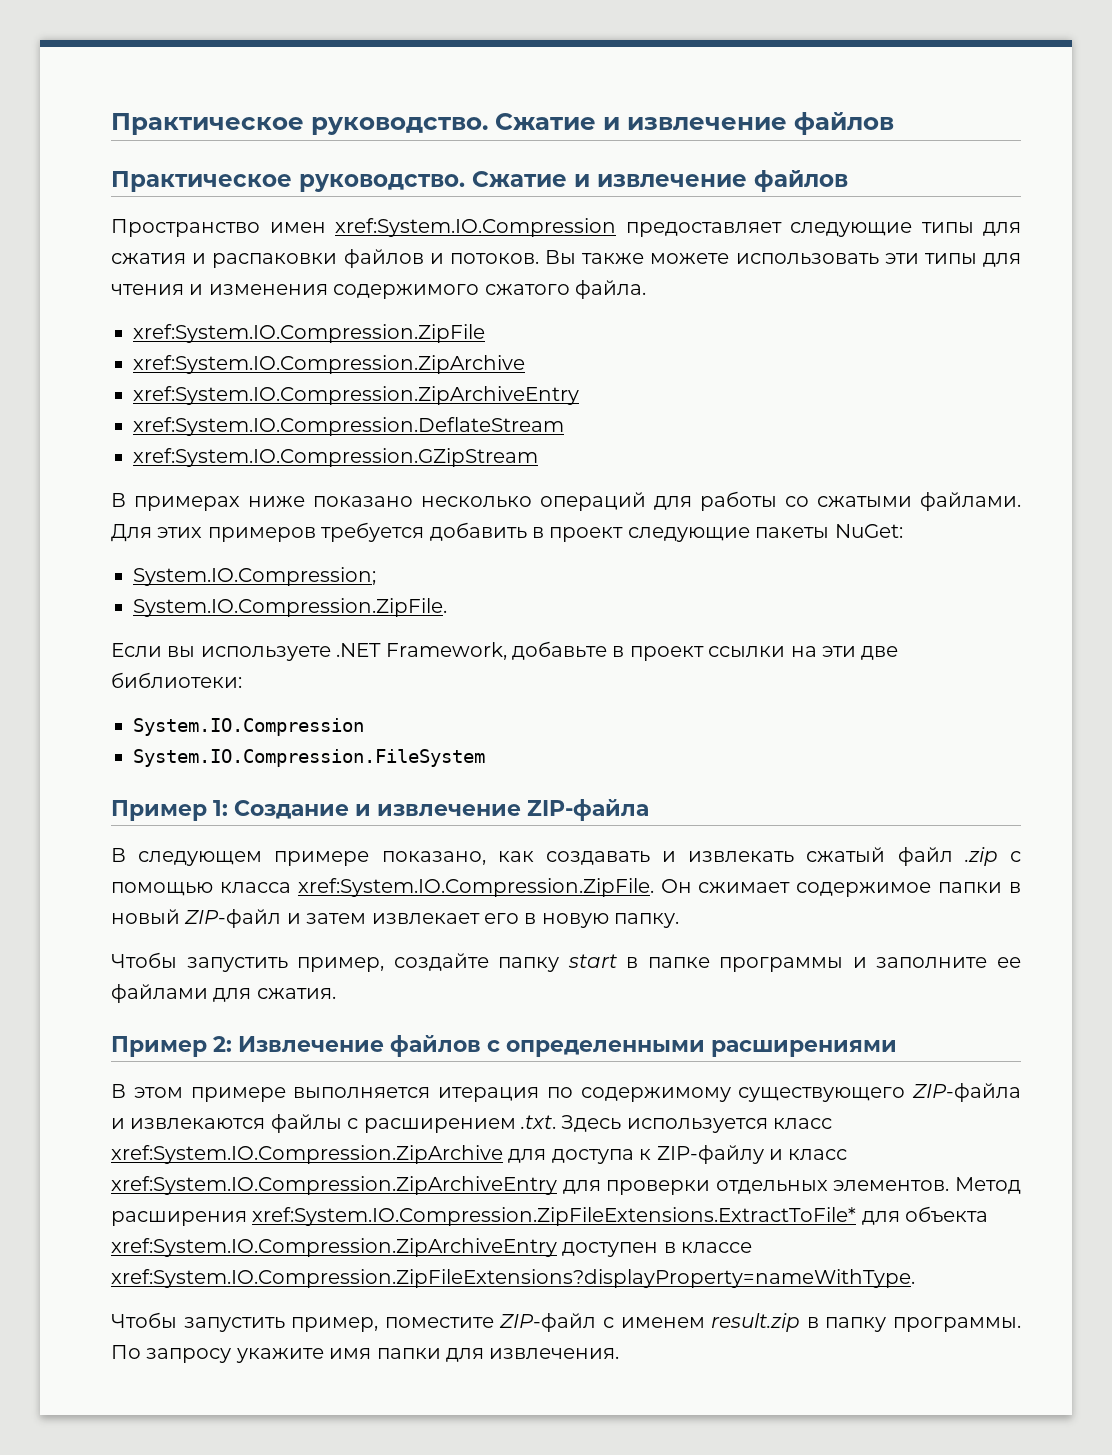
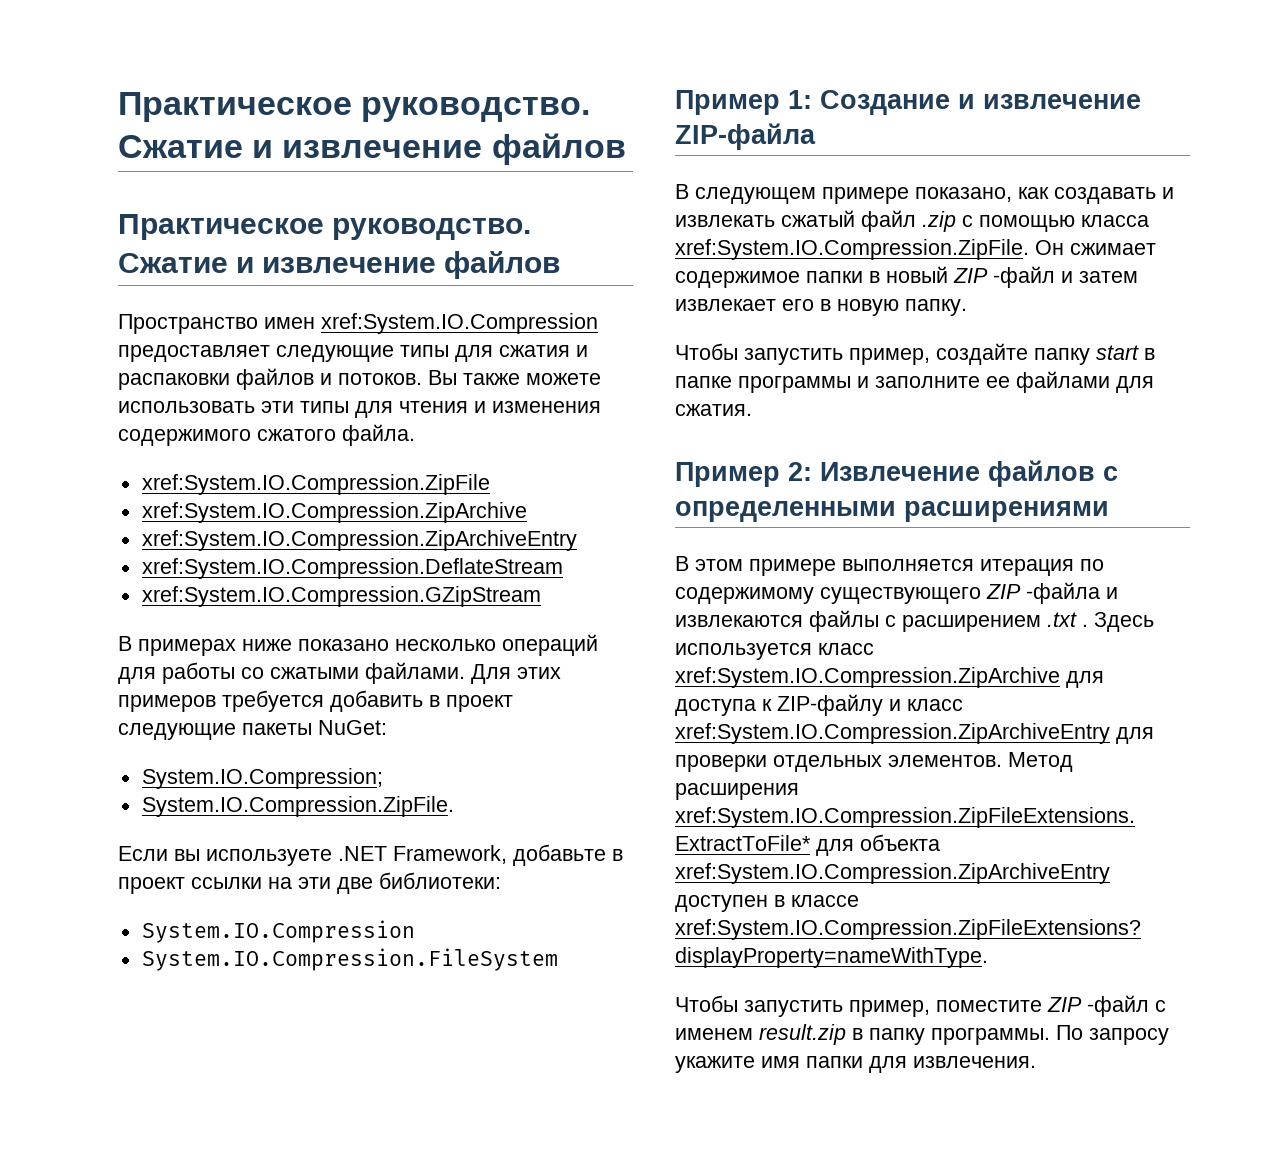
- В следующем примере показано, как создавать и извлекать сжатый файл .zip с помощью класса xref:System.IO.Compression.ZipFile. Он сжимает содержимое папки в новый ZIP-файл и затем извлекает его в новую папку.
+ В следующем примере показано, как создавать и извлекать сжатый файл .zip с помощью класса xref:System.IO.Compression.ZipFile. Он сжимает содержимое папки в новый ZIP -файл и затем извлекает его в новую папку.
- В этом примере выполняется итерация по содержимому существующего ZIP-файла и извлекаются файлы с расширением .txt. Здесь используется класс xref:System.IO.Compression.ZipArchive для доступа к ZIP-файлу и класс xref:System.IO.Compression.ZipArchiveEntry для проверки отдельных элементов.
+ В этом примере выполняется итерация по содержимому существующего ZIP -файла и извлекаются файлы с расширением .txt . Здесь используется класс xref:System.IO.Compression.ZipArchive для доступа к ZIP-файлу и класс xref:System.IO.Compression.ZipArchiveEntry для проверки отдельных элементов.
- Чтобы запустить пример, поместите ZIP-файл с именем result.zip в папку программы.
+ Чтобы запустить пример, поместите ZIP -файл с именем result.zip в папку программы.

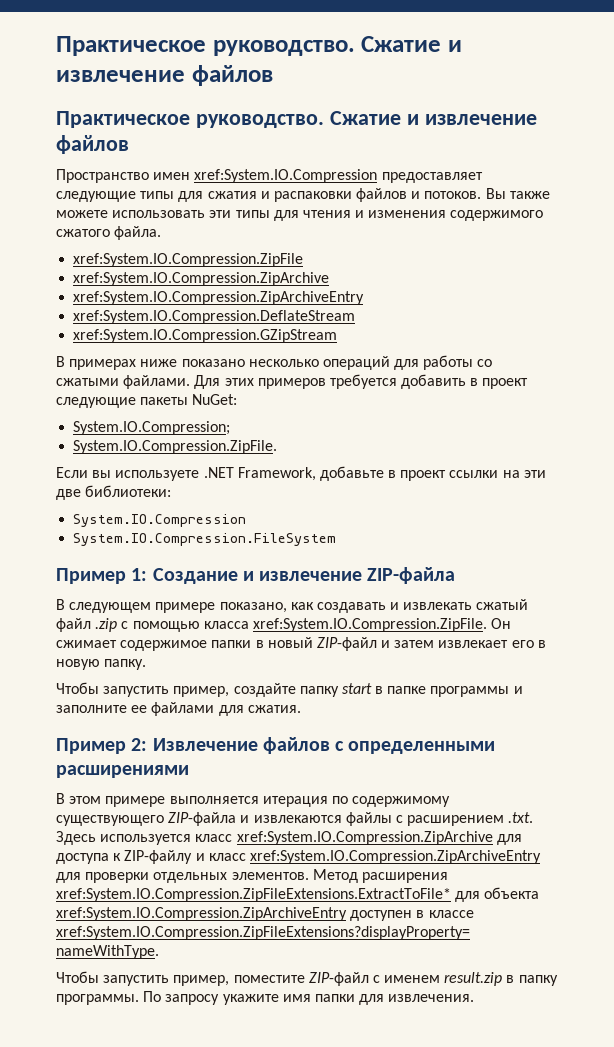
- В следующем примере показано, как создавать и извлекать сжатый файл .zip с помощью класса xref:System.IO.Compression.ZipFile. Он сжимает содержимое папки в новый ZIP -файл и затем извлекает его в новую папку.
+ В следующем примере показано, как создавать и извлекать сжатый файл .zip с помощью класса xref:System.IO.Compression.ZipFile. Он сжимает содержимое папки в новый ZIP-файл и затем извлекает его в новую папку.
- В этом примере выполняется итерация по содержимому существующего ZIP -файла и извлекаются файлы с расширением .txt . Здесь используется класс xref:System.IO.Compression.ZipArchive для доступа к ZIP-файлу и класс xref:System.IO.Compression.ZipArchiveEntry для проверки отдельных элементов.
+ В этом примере выполняется итерация по содержимому существующего ZIP-файла и извлекаются файлы с расширением .txt. Здесь используется класс xref:System.IO.Compression.ZipArchive для доступа к ZIP-файлу и класс xref:System.IO.Compression.ZipArchiveEntry для проверки отдельных элементов.
- Чтобы запустить пример, поместите ZIP -файл с именем result.zip в папку программы.
+ Чтобы запустить пример, поместите ZIP-файл с именем result.zip в папку программы.

